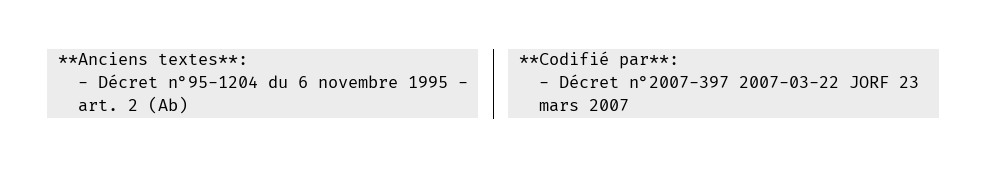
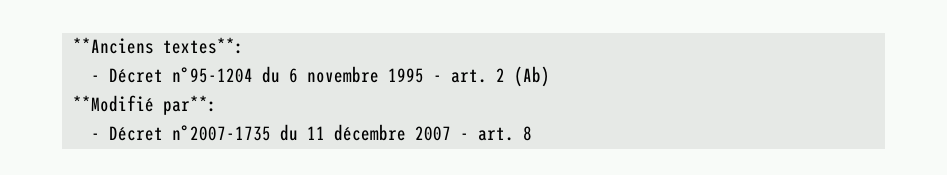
- **Codifié par**:
+ **Modifié par**:
- - Décret n°2007-397 2007-03-22 JORF 23 mars 2007
+ - Décret n°2007-1735 du 11 décembre 2007 - art. 8

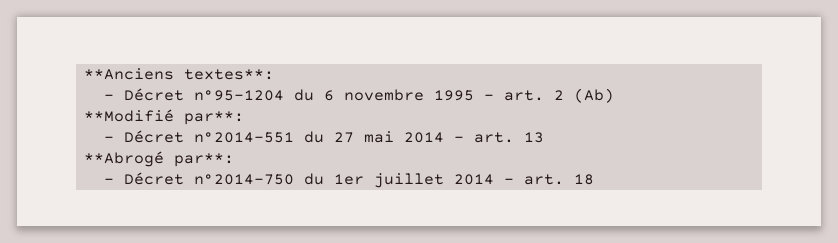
- - Décret n°2007-1735 du 11 décembre 2007 - art. 8
+ - Décret n°2014-551 du 27 mai 2014 - art. 13
+ **Abrogé par**:
+ - Décret n°2014-750 du 1er juillet 2014 - art. 18

